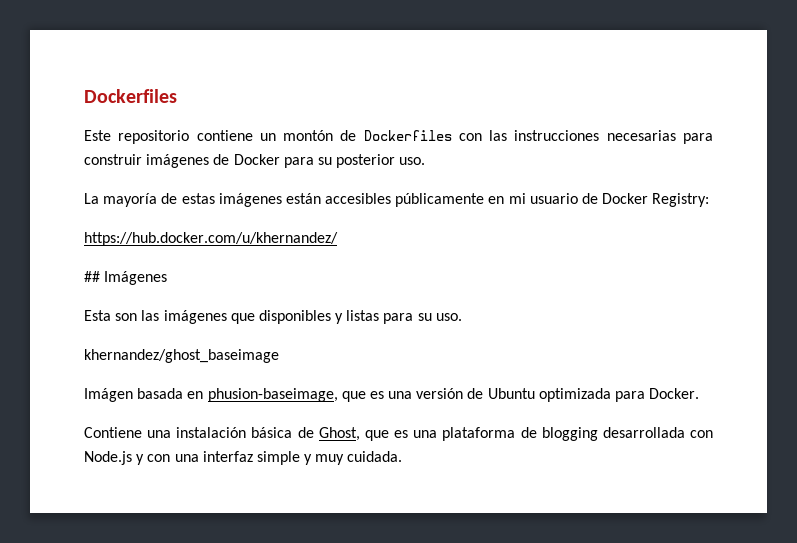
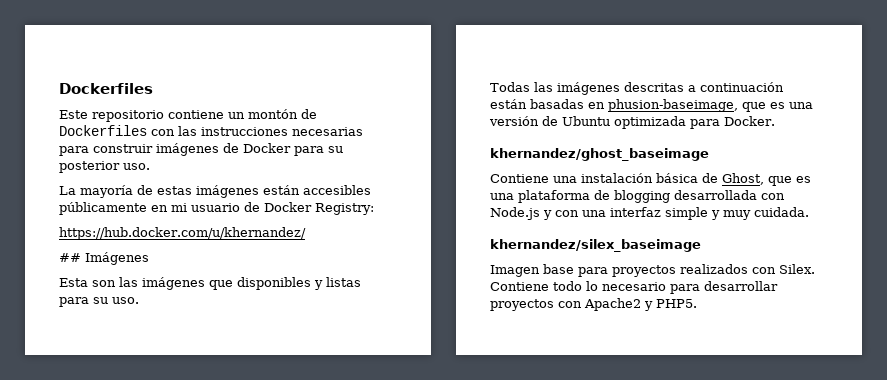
- khernandez/ghost_baseimage
- Imágen basada en phusion-baseimage, que es una versión de Ubuntu optimizada para Docker.
+ Todas las imágenes descritas a continuación están basadas en phusion-baseimage, que es una versión de Ubuntu optimizada para Docker.
+ khernandez/ghost_baseimage
+ khernandez/silex_baseimage
+ Imagen base para proyectos realizados con Silex. Contiene todo lo necesario para desarrollar proyectos con Apache2 y PHP5.

